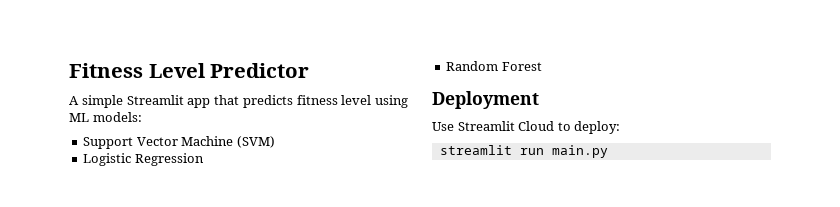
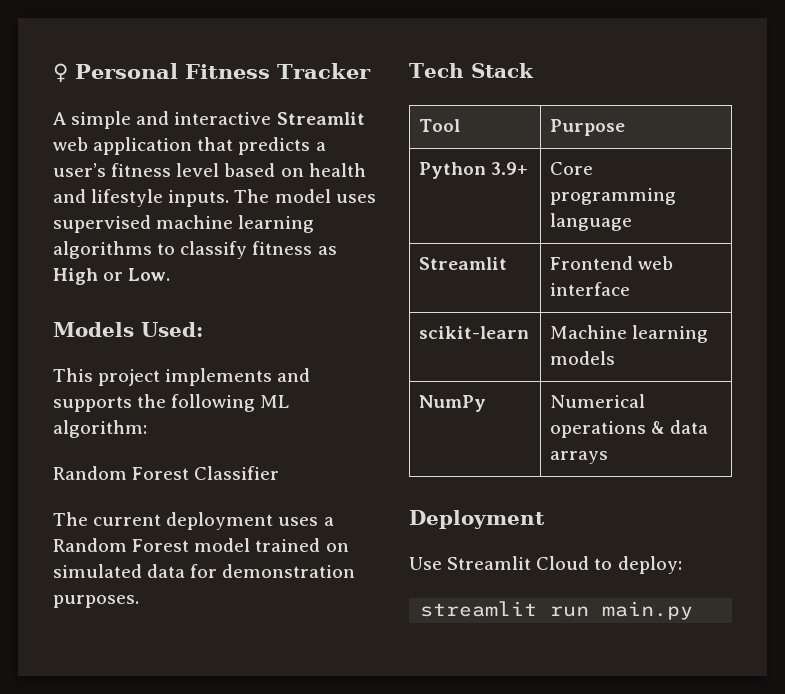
- Fitness Level Predictor
- A simple Streamlit app that predicts fitness level using ML models:
- Support Vector Machine (SVM)
- Logistic Regression
- Random Forest
+ ♀ Personal Fitness Tracker
+ A simple and interactive Streamlit web application that predicts a user’s fitness level based on health and lifestyle inputs. The model uses supervised machine learning algorithms to classify fitness as High or Low.
+ Models Used:
+ This project implements and supports the following ML algorithm:
+ Random Forest Classifier
+ The current deployment uses a Random Forest model trained on simulated data for demonstration purposes.
+ Tech Stack
+ Tool | Purpose
+ Python 3.9+ | Core programming language
+ Streamlit | Frontend web interface
+ scikit-learn | Machine learning models
+ NumPy | Numerical operations & data arrays

